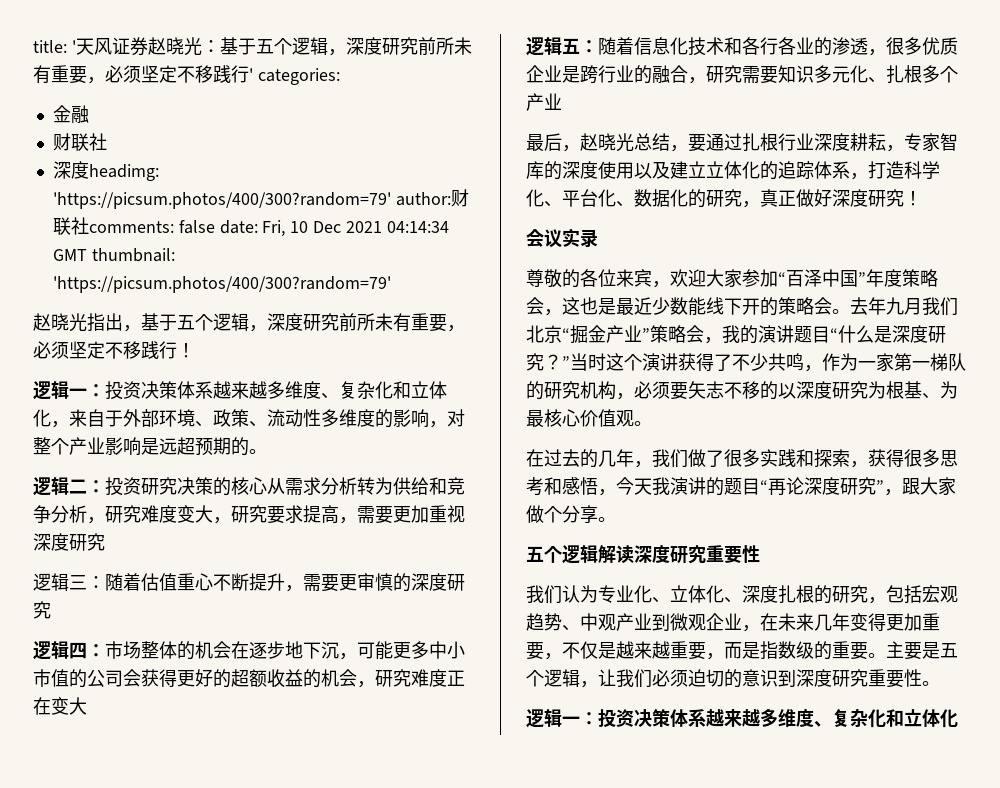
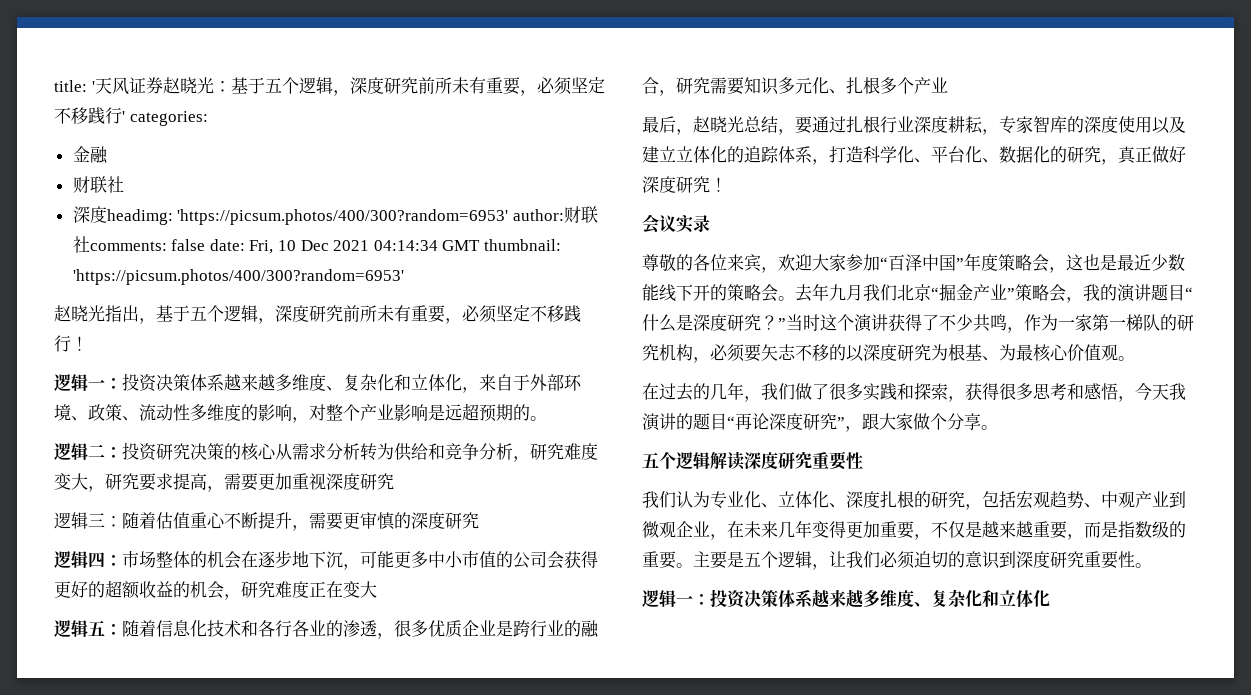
- 深度headimg: 'https://picsum.photos/400/300?random=79' author:财联社comments: false date: Fri, 10 Dec 2021 04:14:34 GMT thumbnail: 'https://picsum.photos/400/300?random=79'
+ 深度headimg: 'https://picsum.photos/400/300?random=6953' author:财联社comments: false date: Fri, 10 Dec 2021 04:14:34 GMT thumbnail: 'https://picsum.photos/400/300?random=6953'

